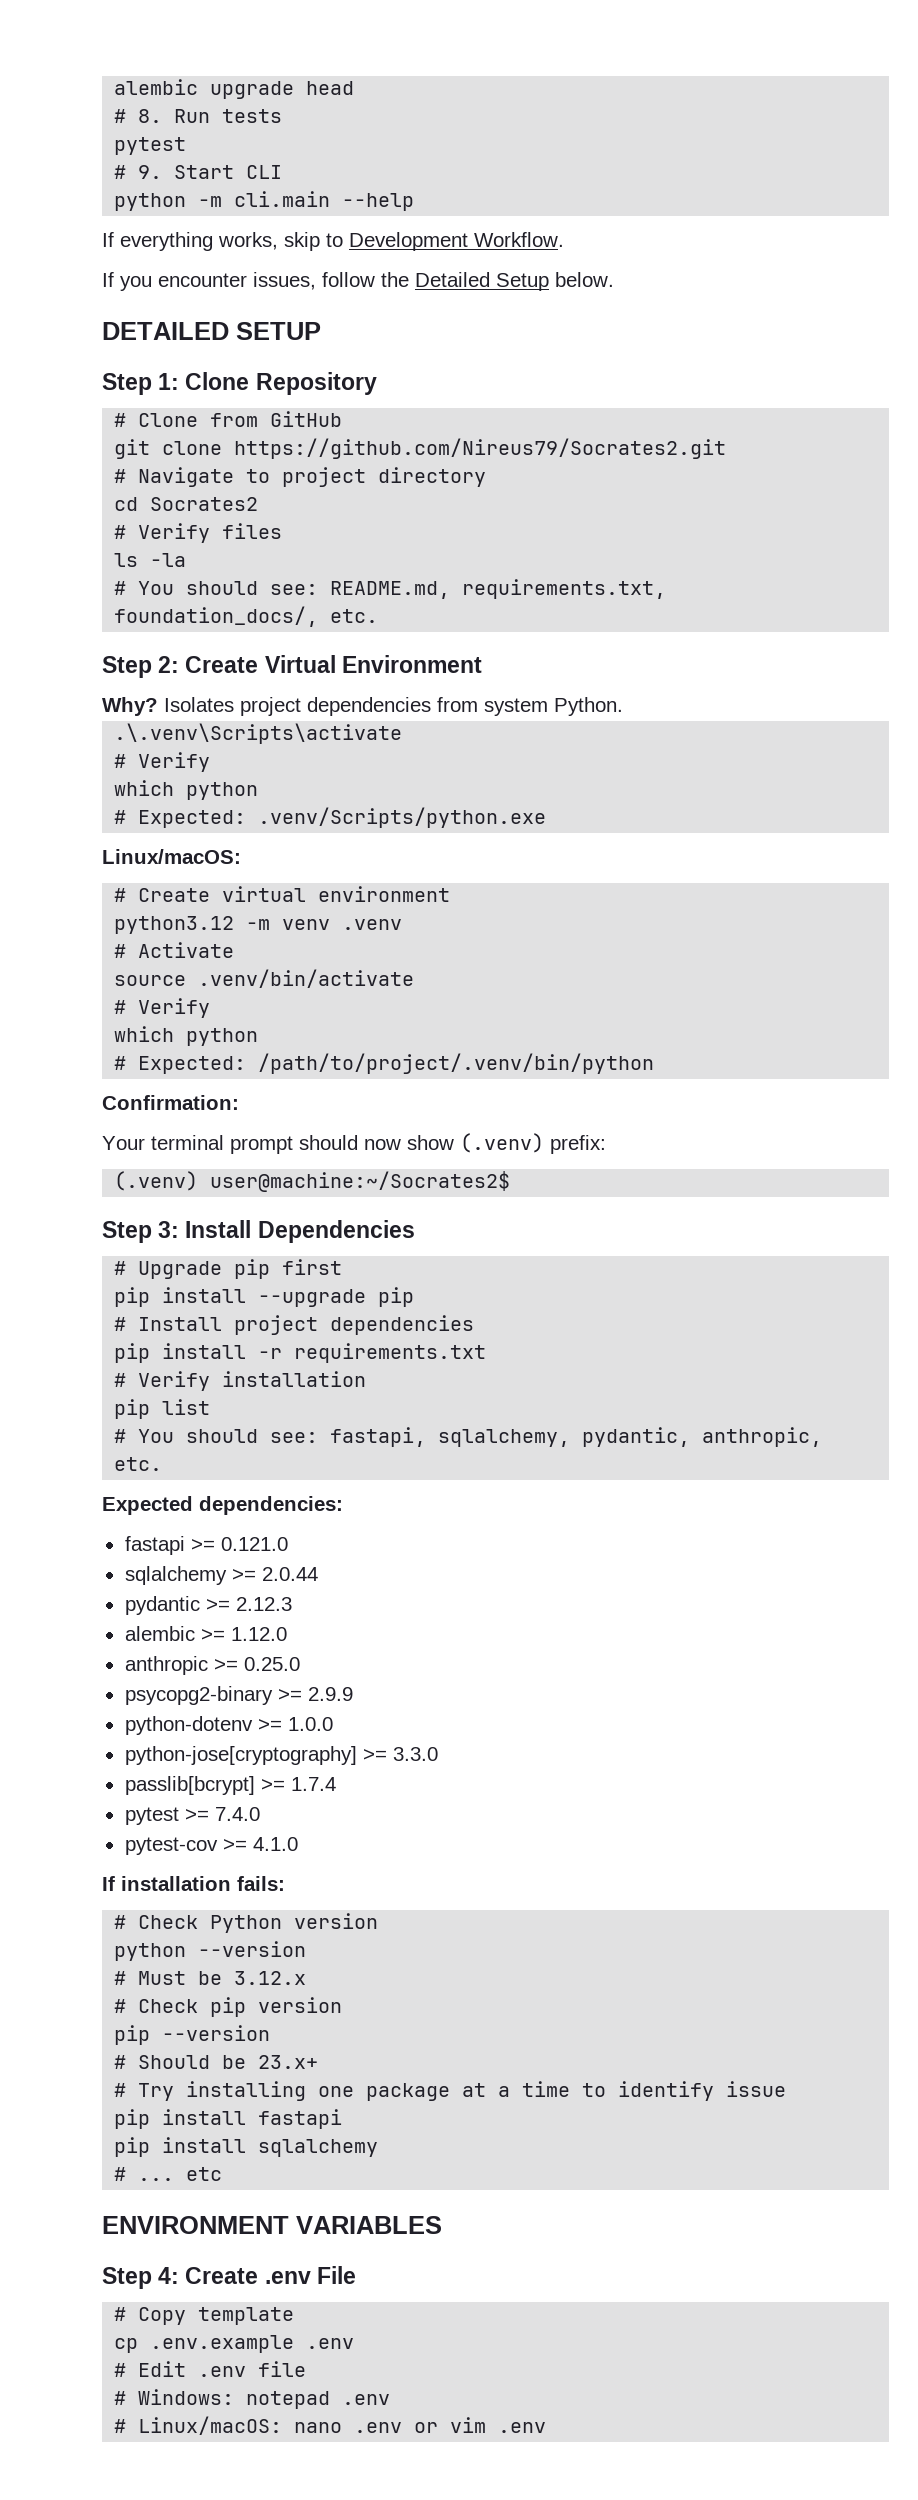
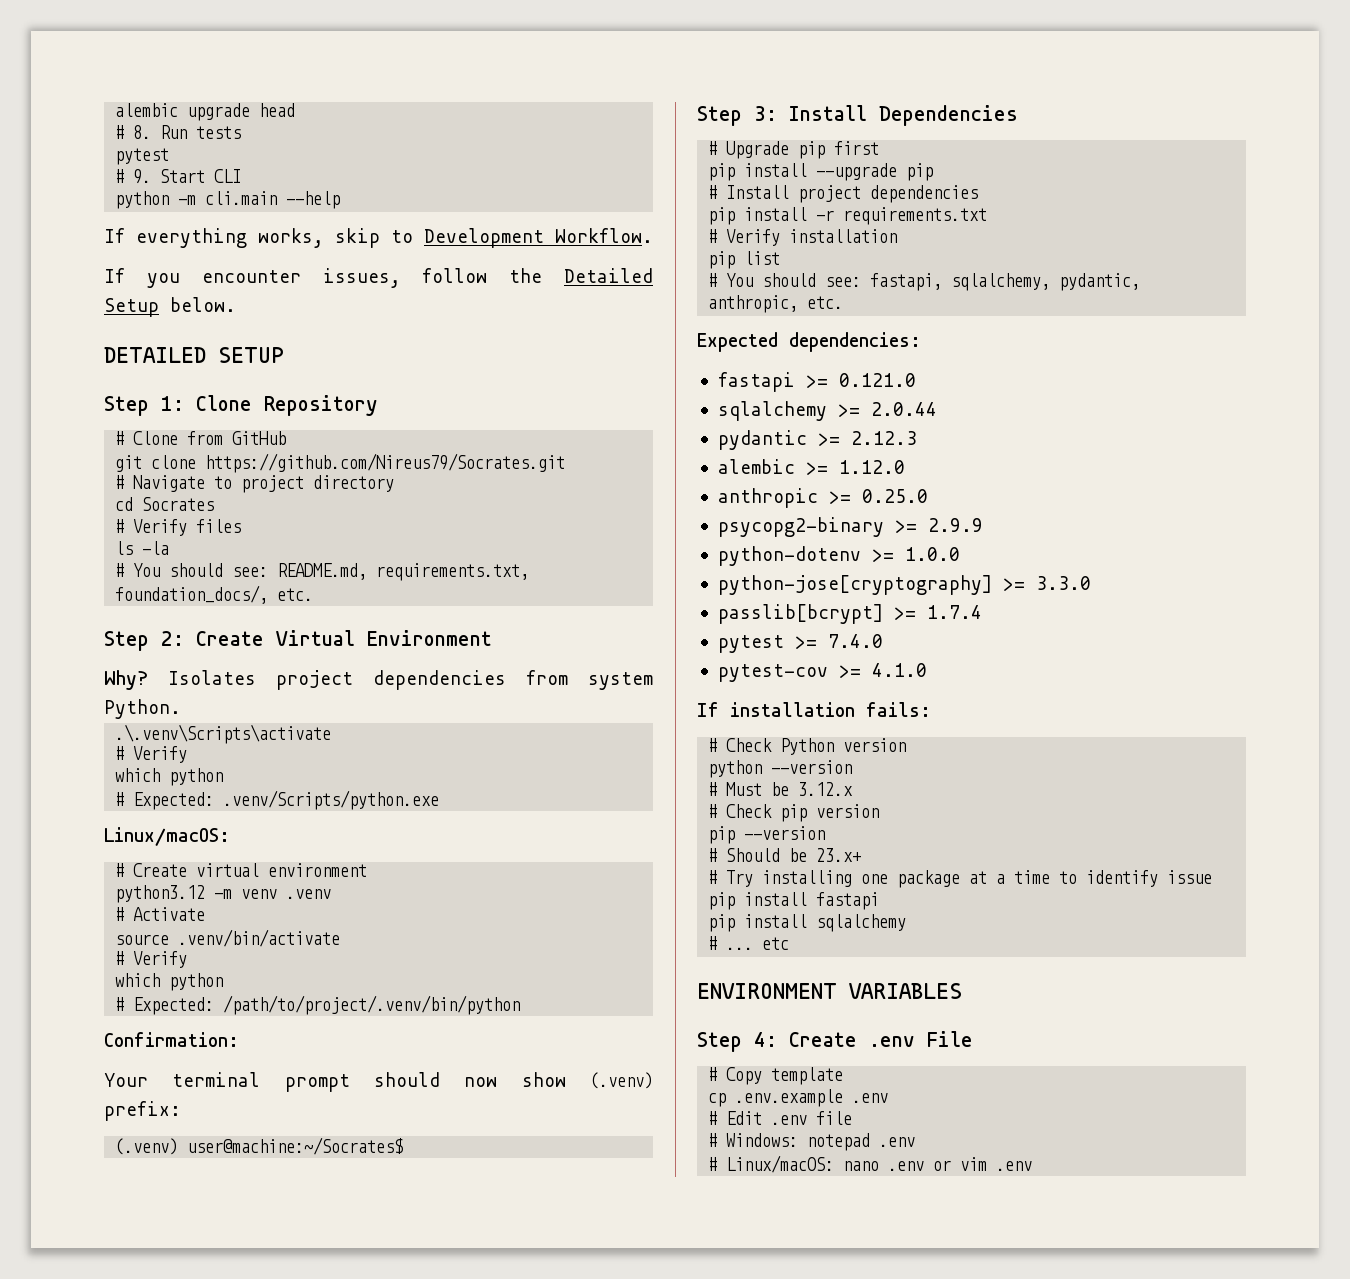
- git clone https://github.com/Nireus79/Socrates2.git
+ git clone https://github.com/Nireus79/Socrates.git
- cd Socrates2
+ cd Socrates
- (.venv) user@machine:~/Socrates2$
+ (.venv) user@machine:~/Socrates$

